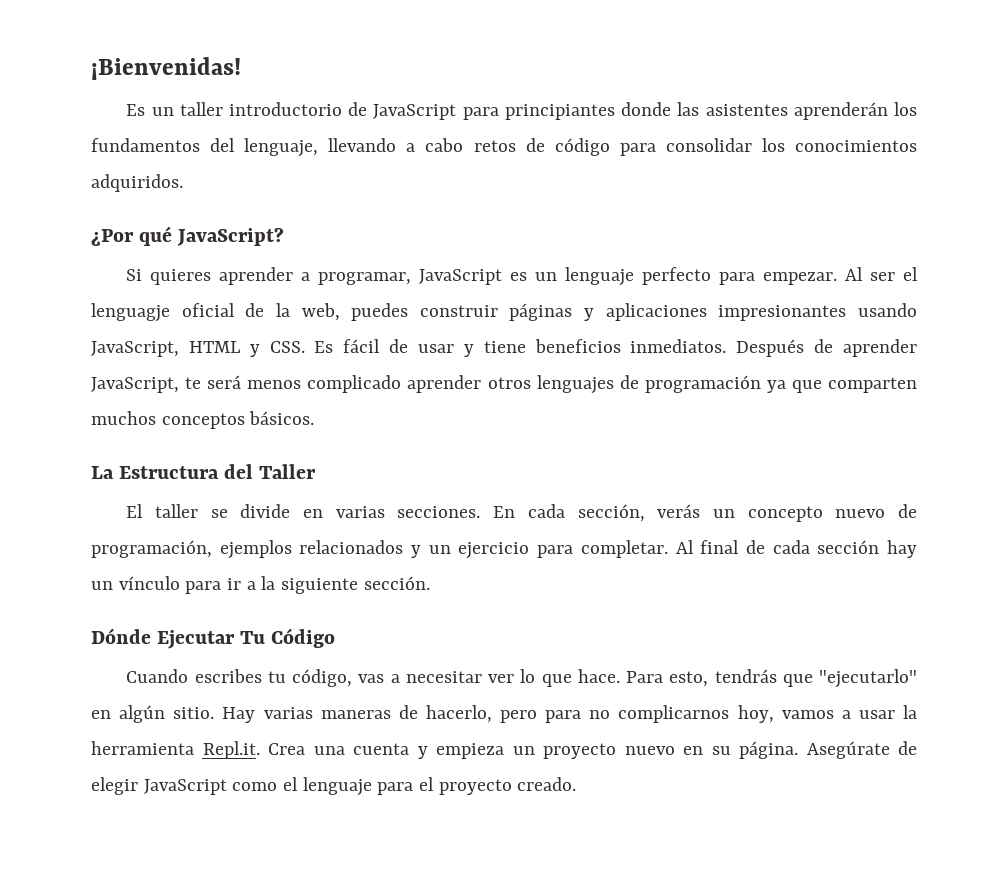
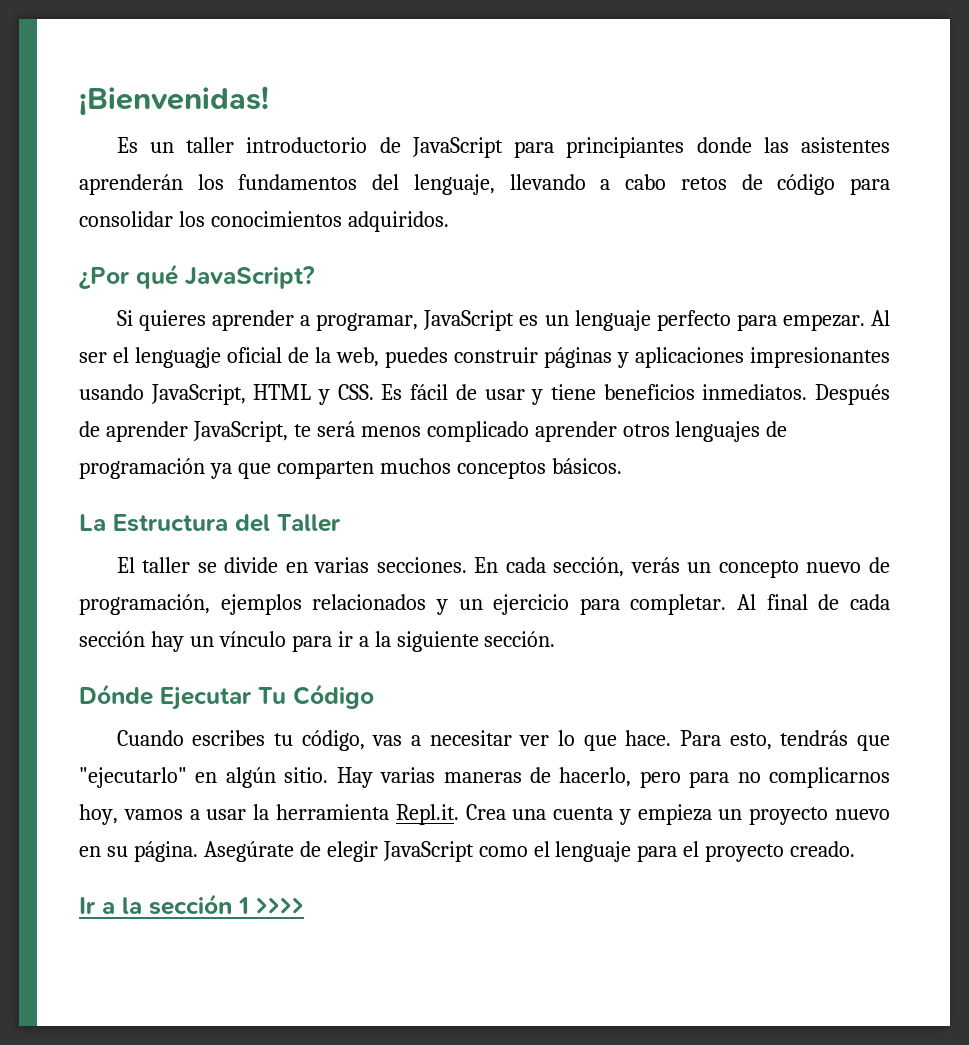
+ Ir a la sección 1 >>>>

